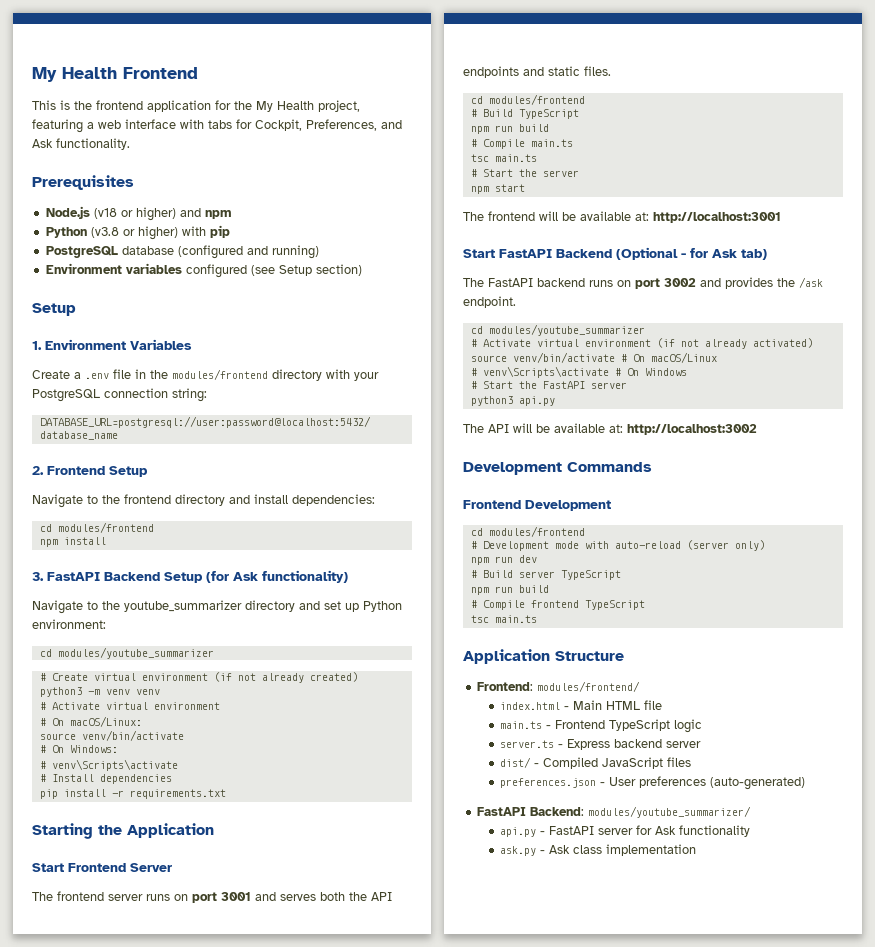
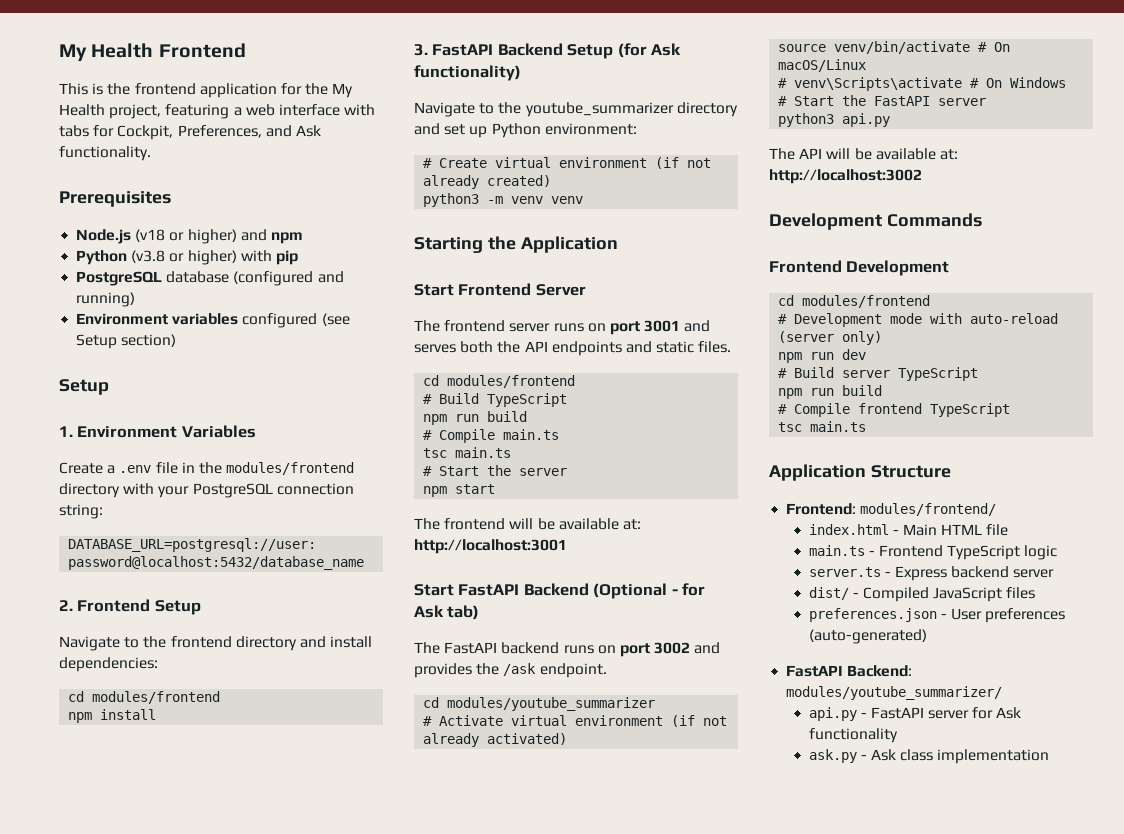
  Navigate to the youtube_summarizer directory and set up Python environment:
- cd modules/youtube_summarizer
  python3 -m venv venv
- # Activate virtual environment
- # On macOS/Linux:
- source venv/bin/activate
- # On Windows:
- # venv\Scripts\activate
- # Install dependencies
- pip install -r requirements.txt

